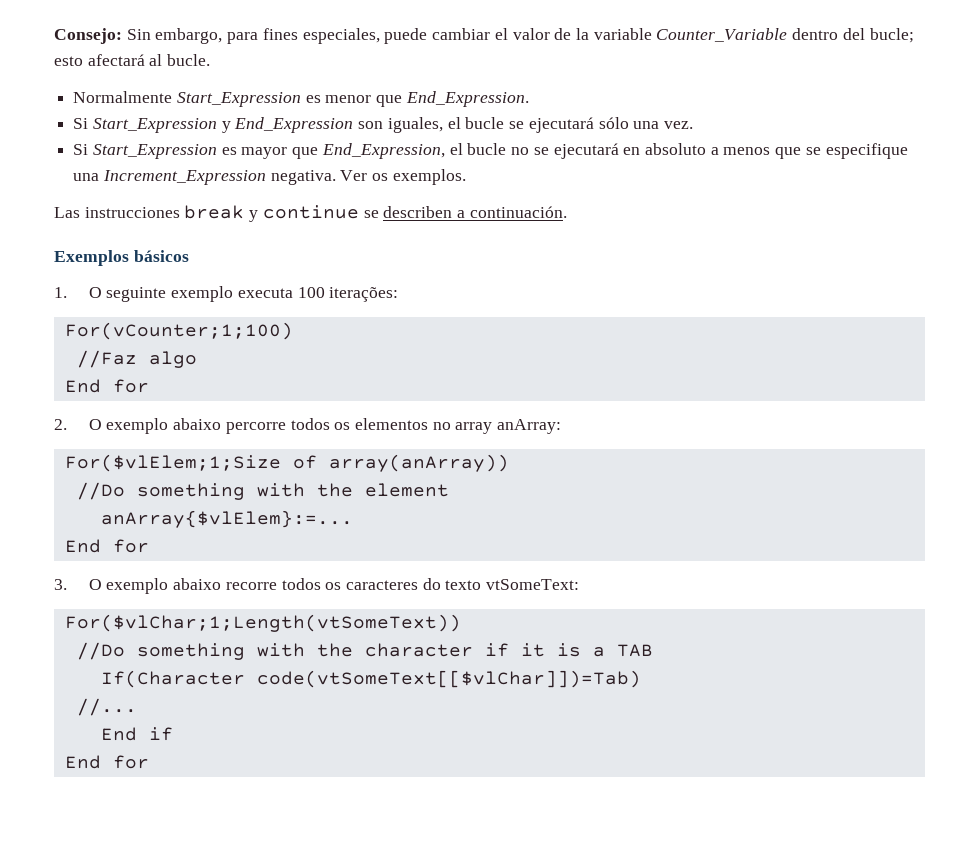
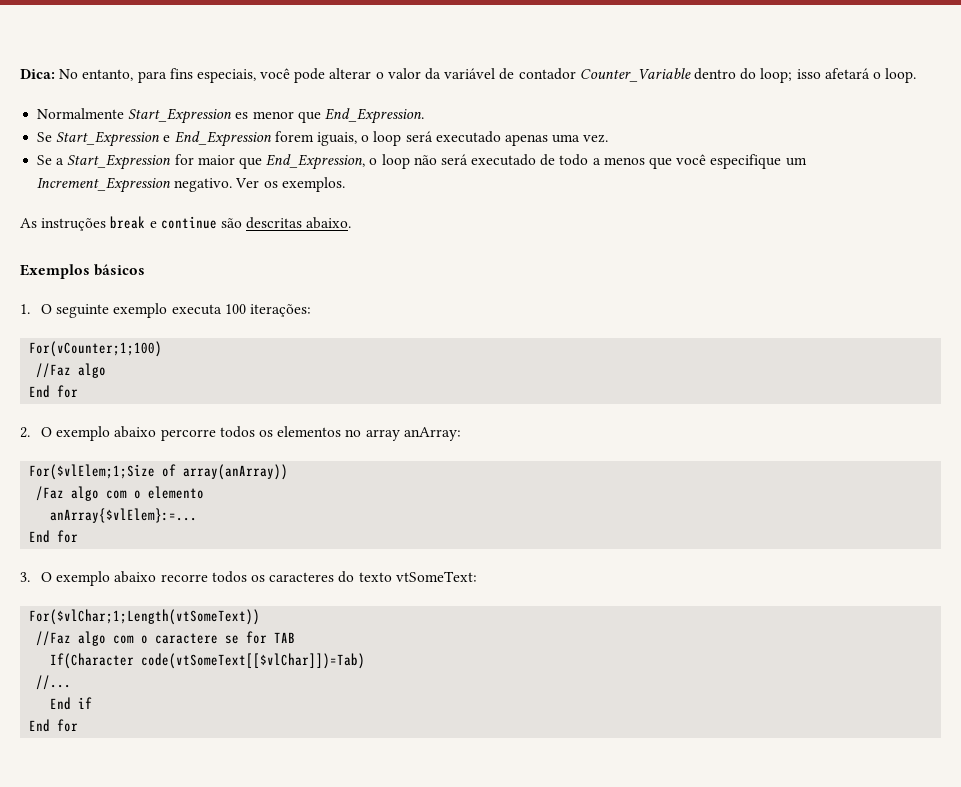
- Consejo: Sin embargo, para fines especiales, puede cambiar el valor de la variable Counter_Variable dentro del bucle; esto afectará al bucle.
+ Dica: No entanto, para fins especiais, você pode alterar o valor da variável de contador Counter_Variable dentro do loop; isso afetará o loop.
- Si Start_Expression y End_Expression son iguales, el bucle se ejecutará sólo una vez.
- Si Start_Expression es mayor que End_Expression, el bucle no se ejecutará en absoluto a menos que se especifique una Increment_Expression negativa. Ver os exemplos.
- Las instrucciones break y continue se describen a continuación.
+ Se Start_Expression e End_Expression forem iguais, o loop será executado apenas uma vez.
+ Se a Start_Expression for maior que End_Expression, o loop não será executado de todo a menos que você especifique um Increment_Expression negativo. Ver os exemplos.
+ As instruções break e continue são descritas abaixo.
- //Do something with the element
+ /Faz algo com o elemento
- //Do something with the character if it is a TAB
+ //Faz algo com o caractere se for TAB

